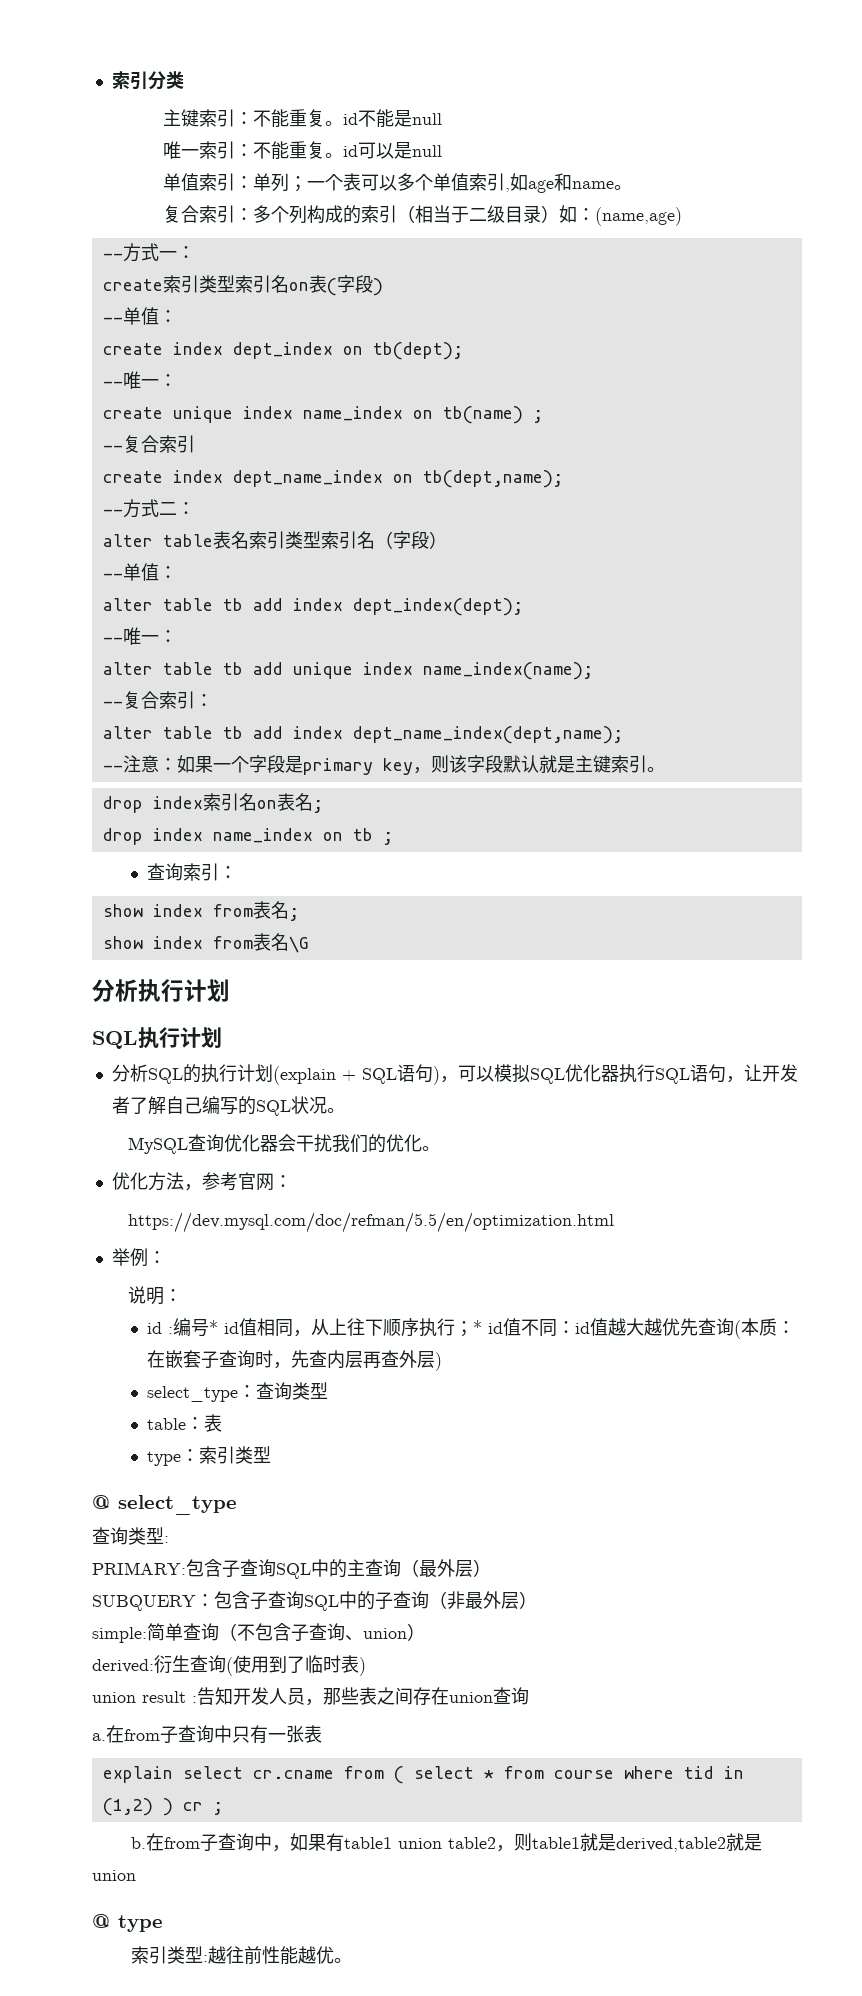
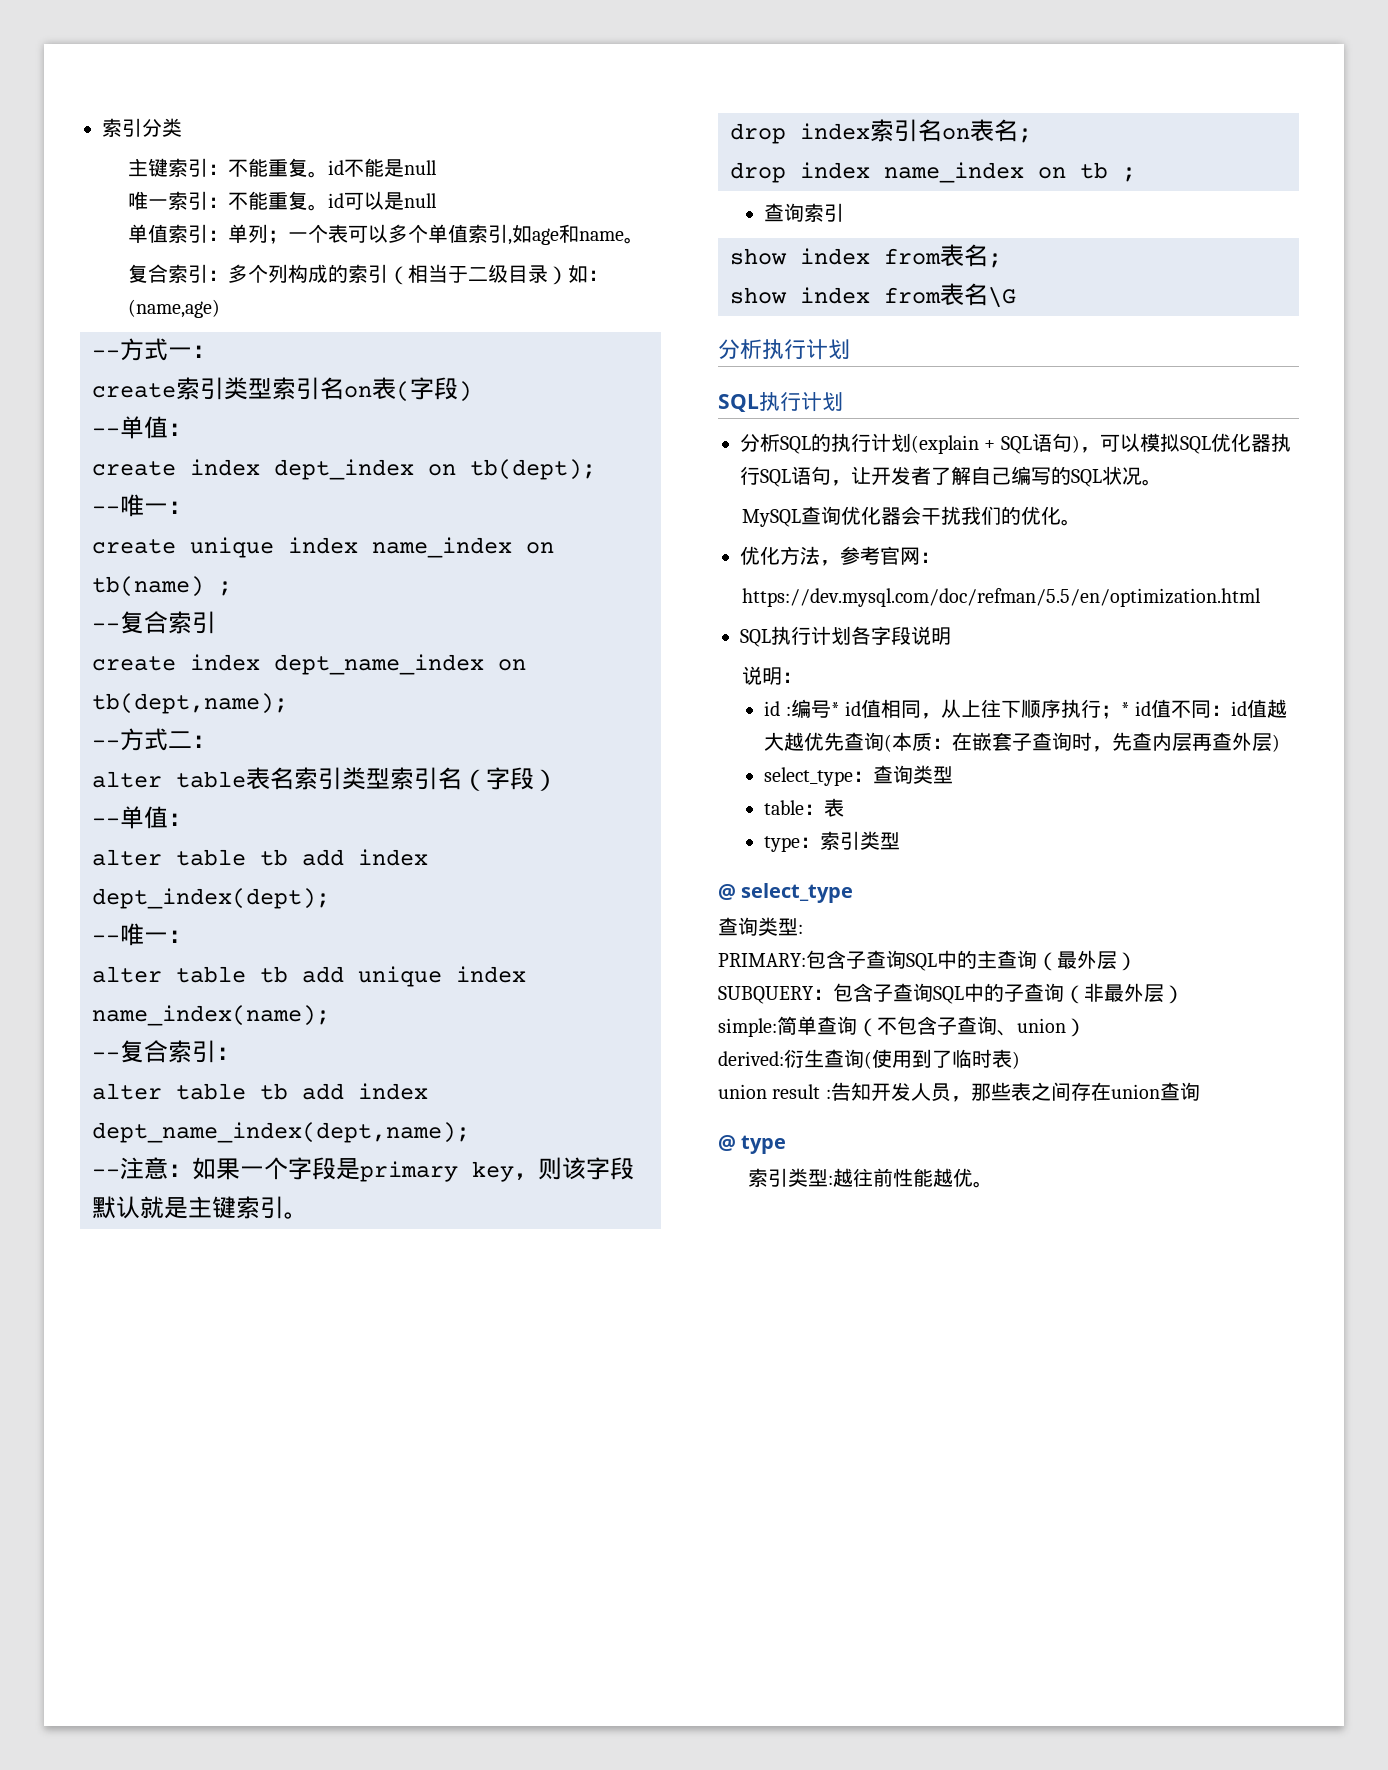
- 查询索引：
+ 查询索引
- 举例：
+ SQL执行计划各字段说明
- a.在from子查询中只有一张表
- explain select cr.cname from ( select * from course where tid in (1,2) ) cr ;
- b.在from子查询中，如果有table1 union table2，则table1就是derived,table2就是union

